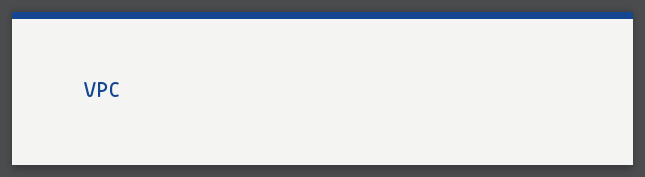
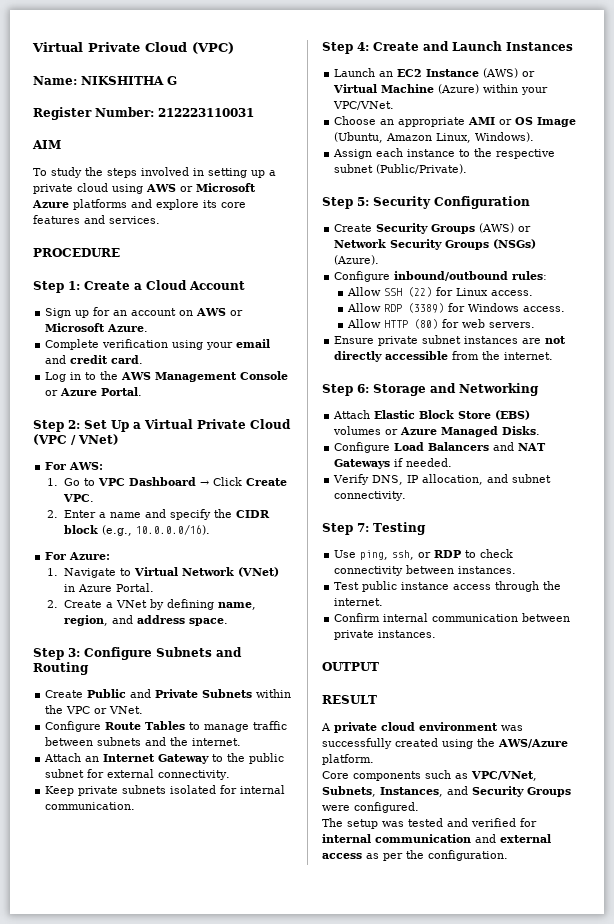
- VPC
+ Virtual Private Cloud (VPC)
+ Name: NIKSHITHA G
+ Register Number: 212223110031
+ AIM
+ To study the steps involved in setting up a private cloud using AWS or Microsoft Azure platforms and explore its core features and services.
+ PROCEDURE
+ Step 1: Create a Cloud Account
+ Sign up for an account on AWS or Microsoft Azure.
+ Complete verification using your email and credit card.
+ Log in to the AWS Management Console or Azure Portal.
+ Step 2: Set Up a Virtual Private Cloud (VPC / VNet)
+ For AWS:
+ 1. Go to VPC Dashboard → Click Create VPC.
+ 2. Enter a name and specify the CIDR block (e.g., 10.0.0.0/16).
+ For Azure:
+ 1. Navigate to Virtual Network (VNet) in Azure Portal.
+ 2. Create a VNet by defining name, region, and address space.
+ Step 3: Configure Subnets and Routing
+ Create Public and Private Subnets within the VPC or VNet.
+ Configure Route Tables to manage traffic between subnets and the internet.
+ Attach an Internet Gateway to the public subnet for external connectivity.
+ Keep private subnets isolated for internal communication.
+ Step 4: Create and Launch Instances
+ Launch an EC2 Instance (AWS) or Virtual Machine (Azure) within your VPC/VNet.
+ Choose an appropriate AMI or OS Image (Ubuntu, Amazon Linux, Windows).
+ Assign each instance to the respective subnet (Public/Private).
+ Step 5: Security Configuration
+ Create Security Groups (AWS) or Network Security Groups (NSGs) (Azure).
+ Configure inbound/outbound rules:
+ Allow SSH (22) for Linux access.
+ Allow RDP (3389) for Windows access.
+ Allow HTTP (80) for web servers.
+ Ensure private subnet instances are not directly accessible from the internet.
+ Step 6: Storage and Networking
+ Attach Elastic Block Store (EBS) volumes or Azure Managed Disks.
+ Configure Load Balancers and NAT Gateways if needed.
+ Verify DNS, IP allocation, and subnet connectivity.
+ Step 7: Testing
+ Use ping, ssh, or RDP to check connectivity between instances.
+ Test public instance access through the internet.
+ Confirm internal communication between private instances.
+ OUTPUT
+ RESULT
+ A private cloud environment was successfully created using the AWS/Azure platform.
+ Core components such as VPC/VNet, Subnets, Instances, and Security Groups were configured.
+ The setup was tested and verified for internal communication and external access as per the configuration.

